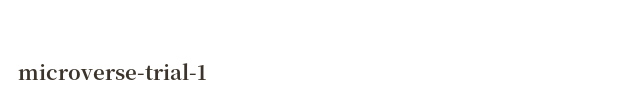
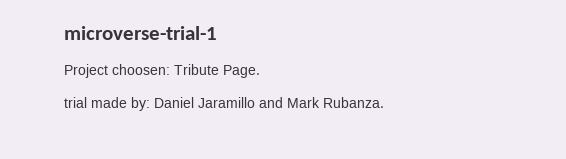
+ Project choosen: Tribute Page.
+ trial made by: Daniel Jaramillo and Mark Rubanza.

